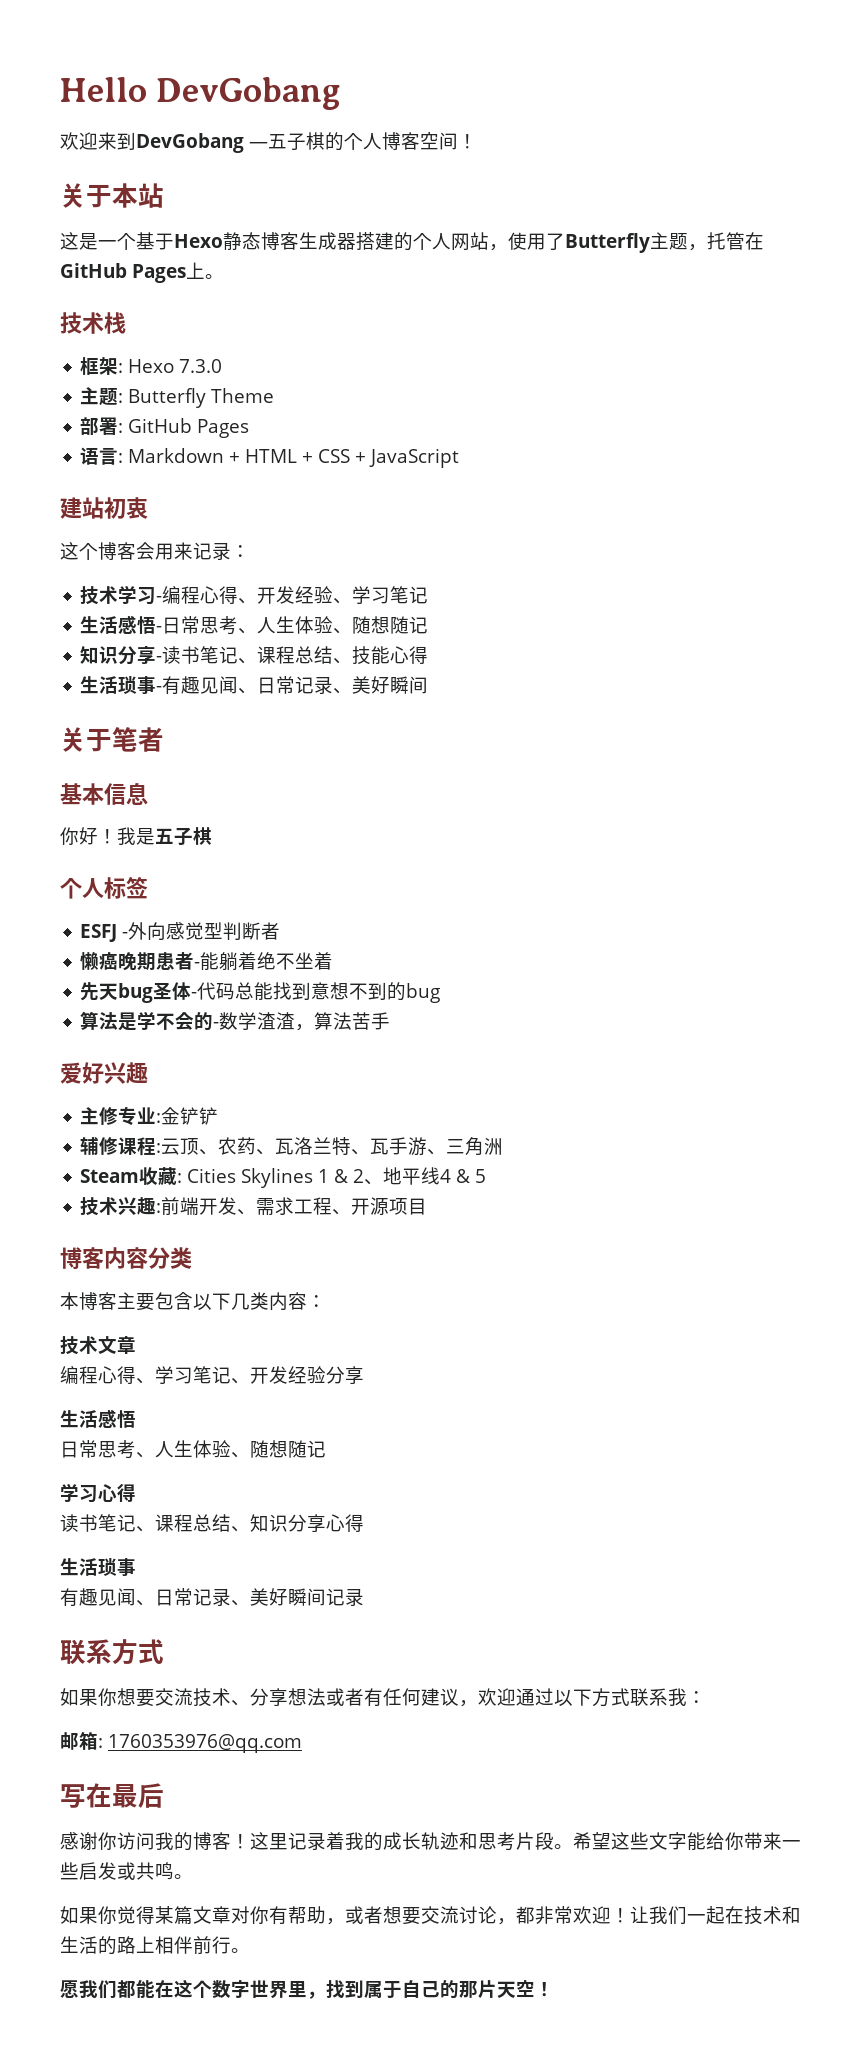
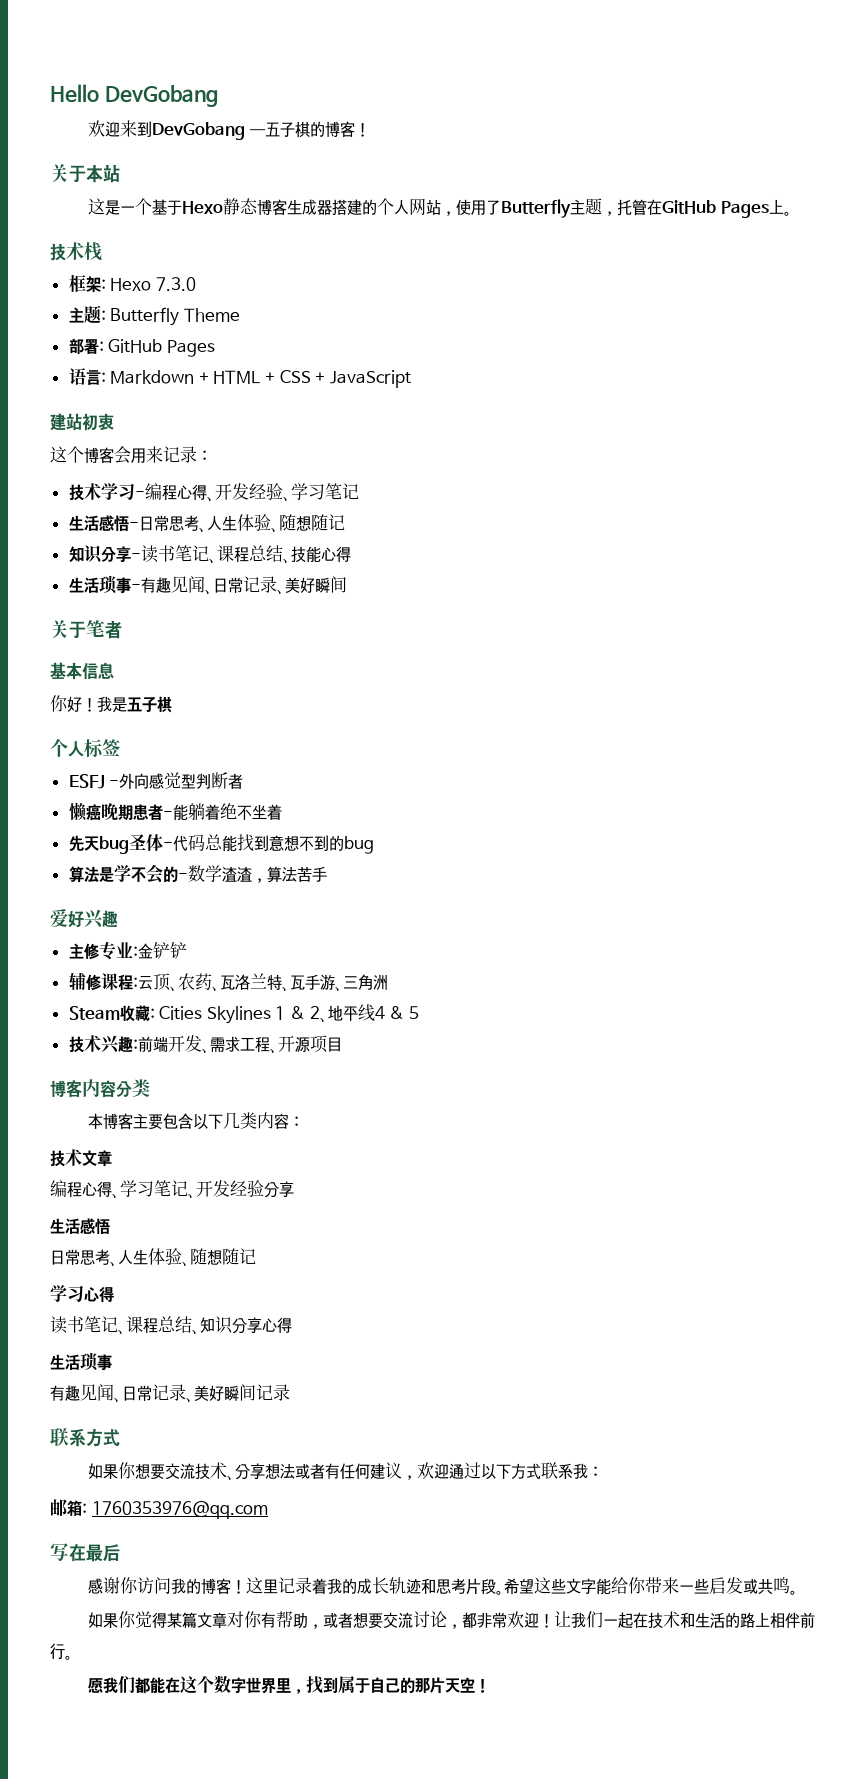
- 欢迎来到DevGobang —五子棋的个人博客空间！
+ 欢迎来到DevGobang —五子棋的博客！

